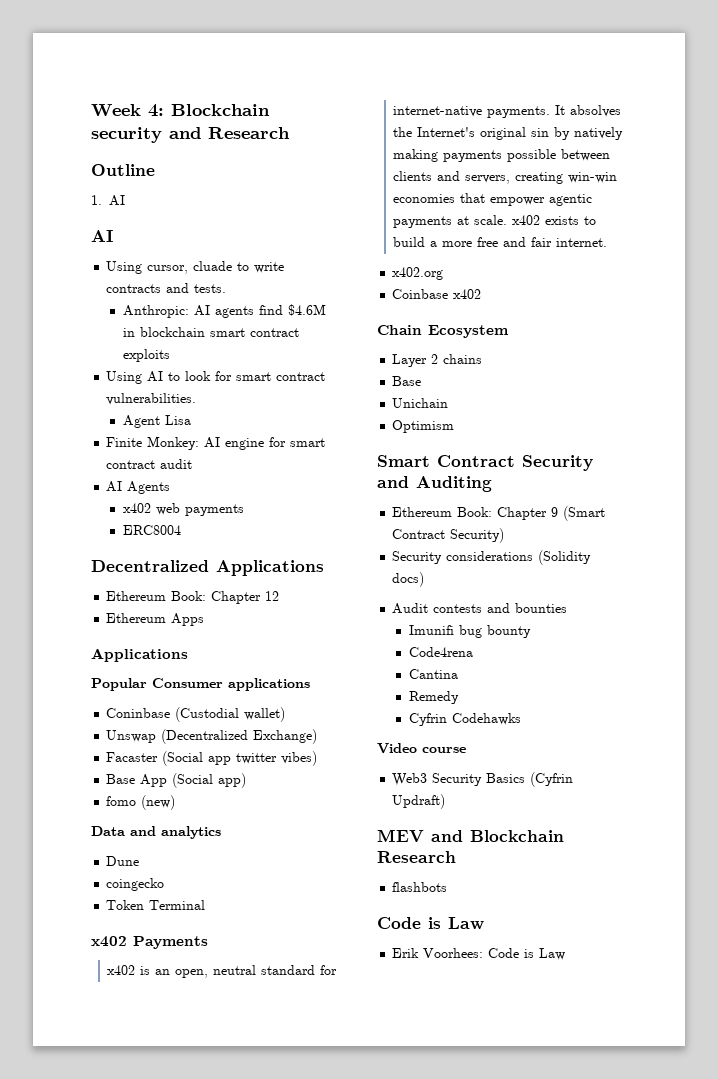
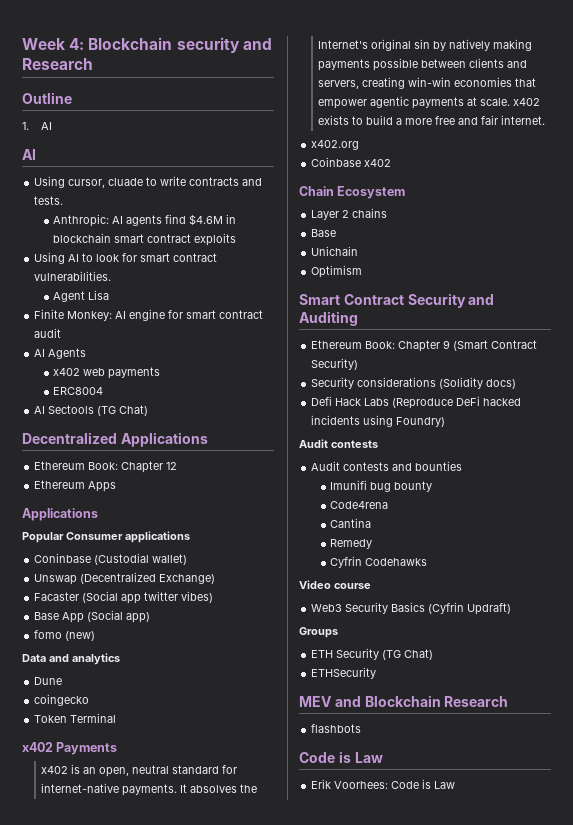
+ AI Sectools (TG Chat)
+ Defi Hack Labs (Reproduce DeFi hacked incidents using Foundry)
+ Audit contests
+ Groups
+ ETH Security (TG Chat)
+ ETHSecurity

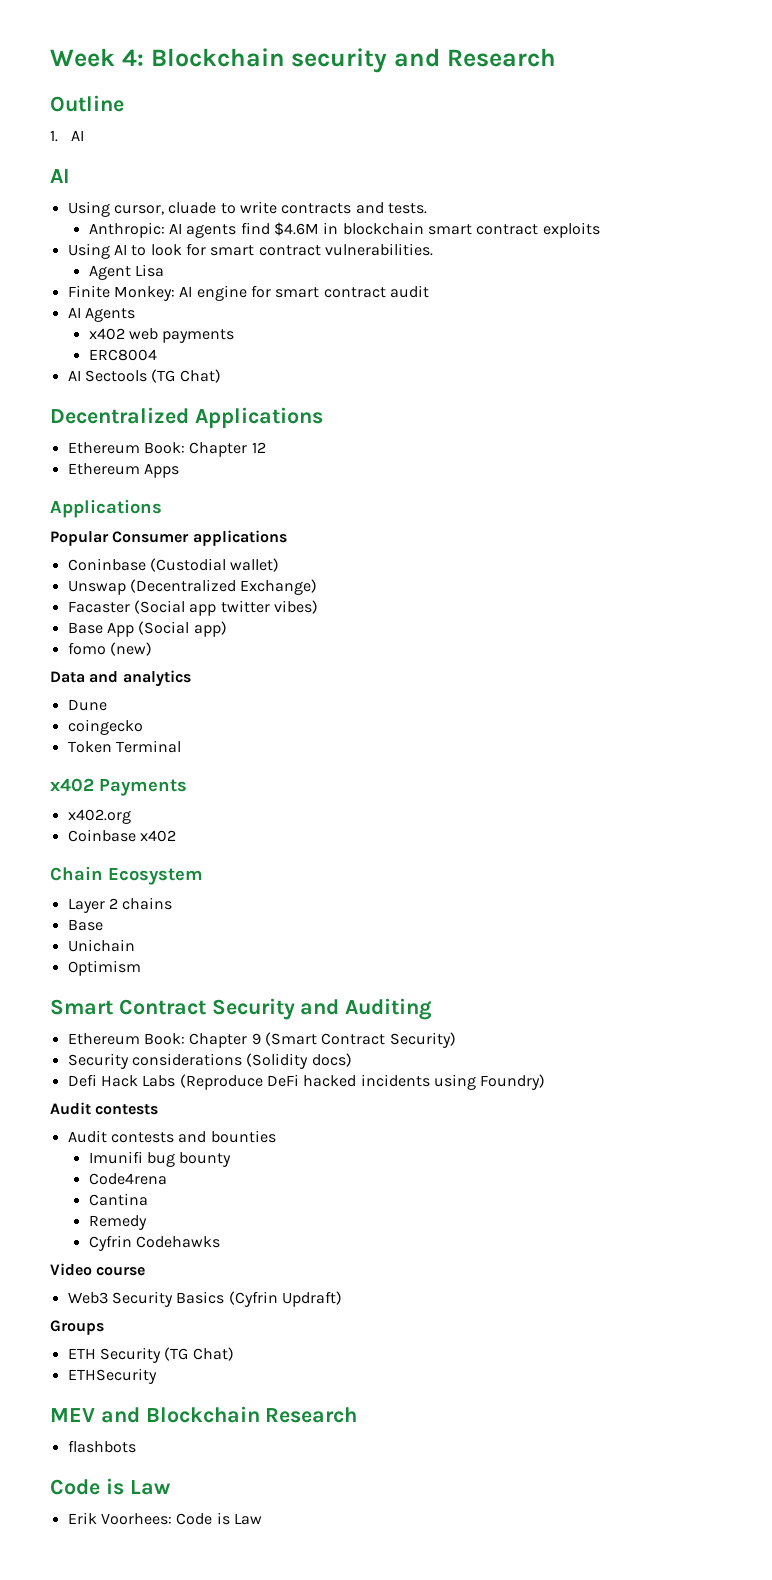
- x402 is an open, neutral standard for internet-native payments. It absolves the Internet's original sin by natively making payments possible between clients and servers, creating win-win economies that empower agentic payments at scale. x402 exists to build a more free and fair internet.

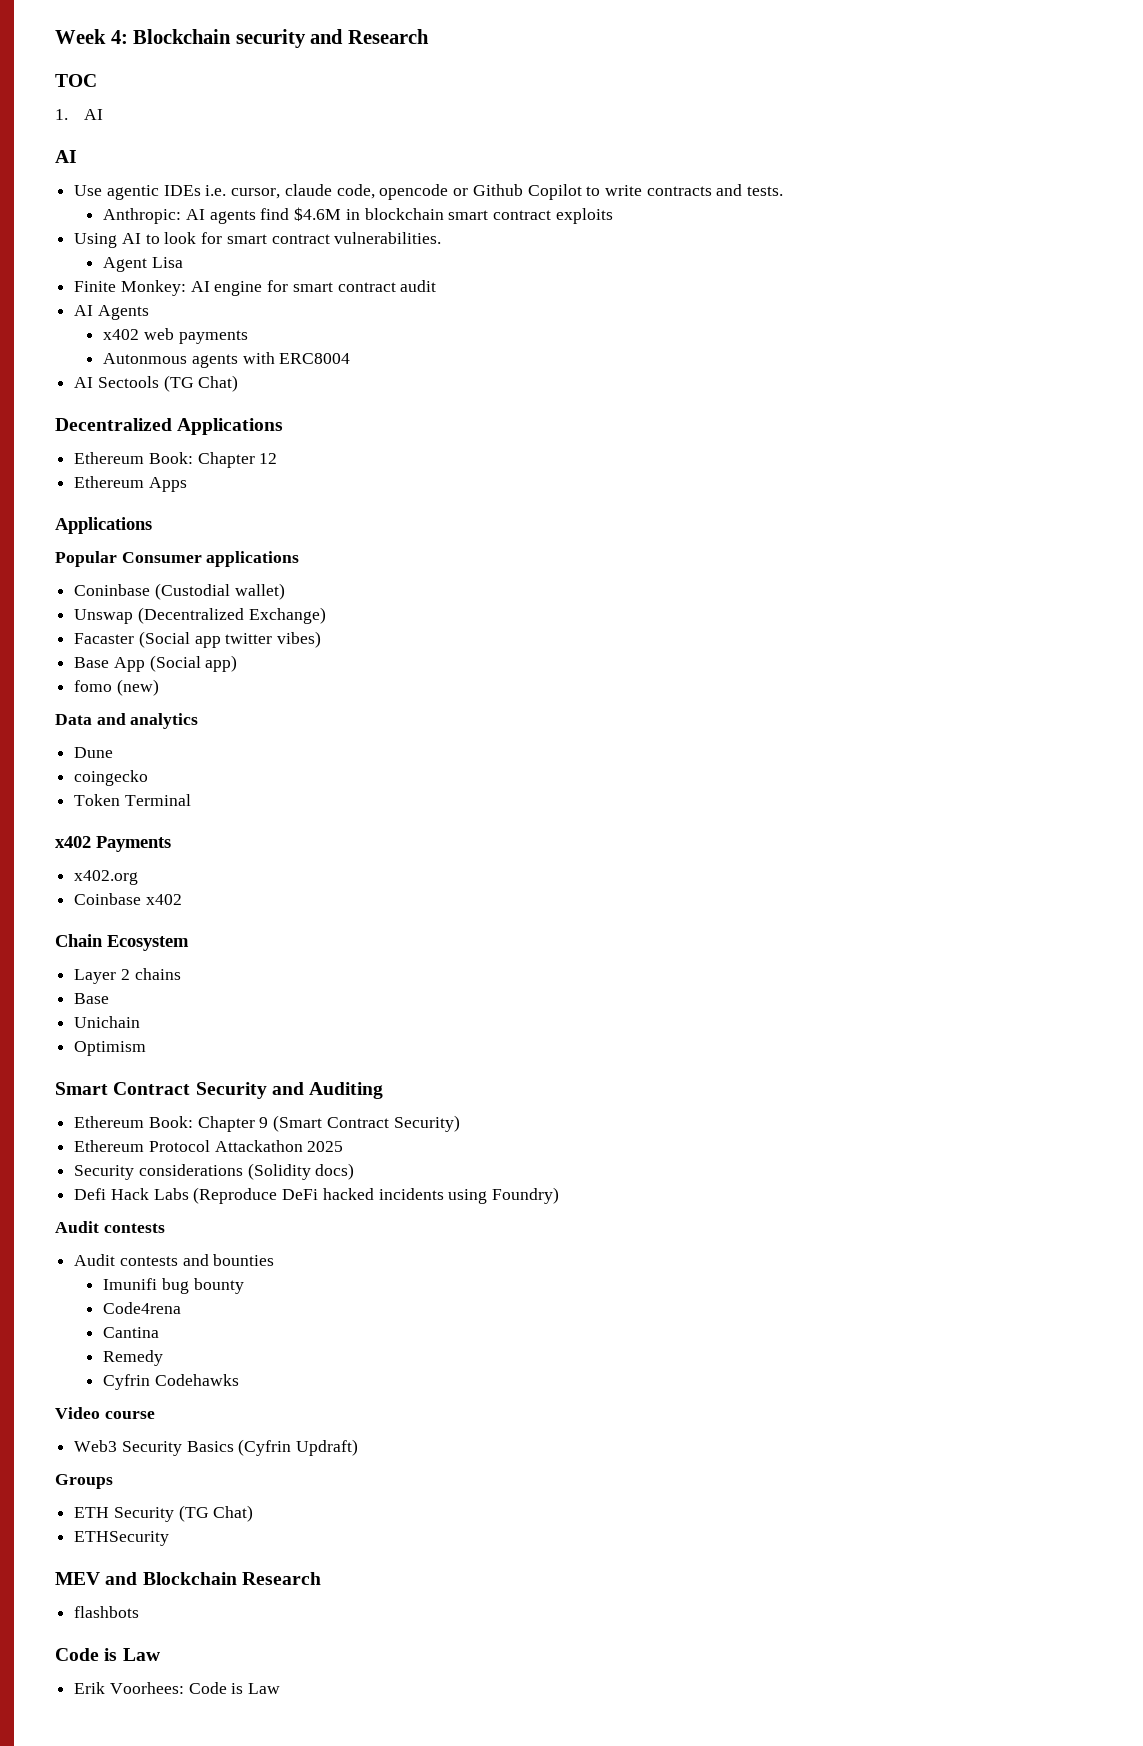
- Outline
+ TOC
- Using cursor, cluade to write contracts and tests.
+ Use agentic IDEs i.e. cursor, claude code, opencode or Github Copilot to write contracts and tests.
- ERC8004
+ Autonmous agents with ERC8004
+ Ethereum Protocol Attackathon 2025

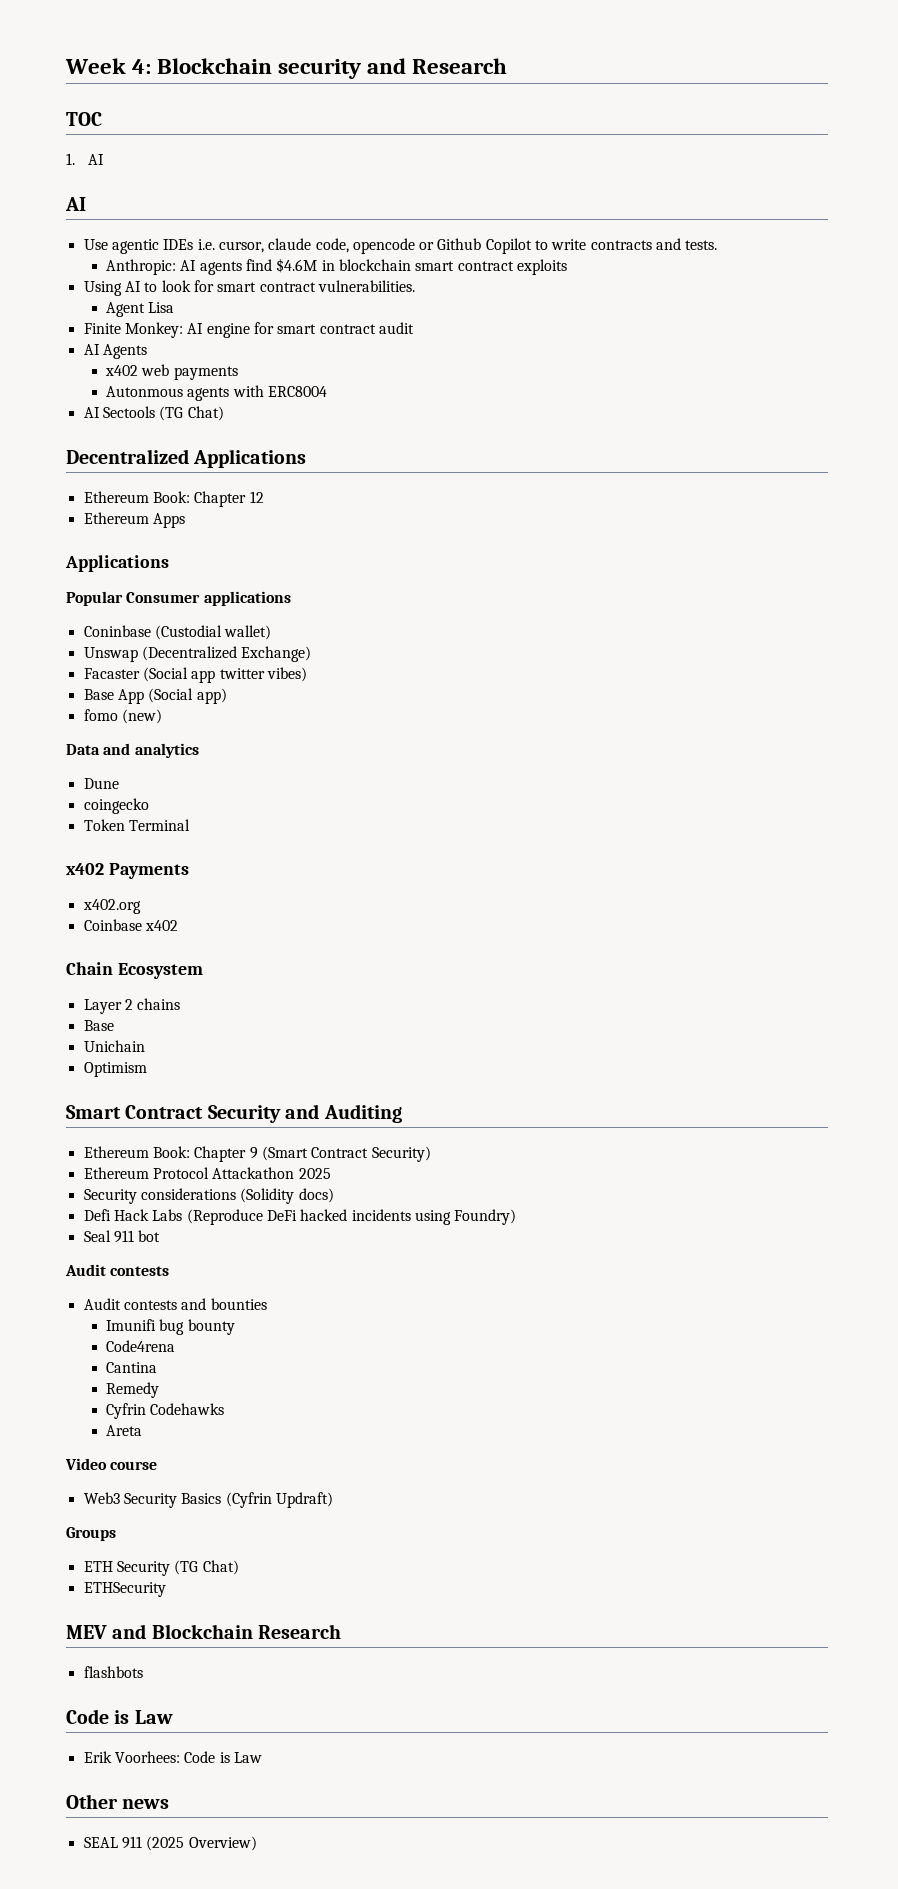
+ Seal 911 bot
+ Areta
+ Other news
+ SEAL 911 (2025 Overview)

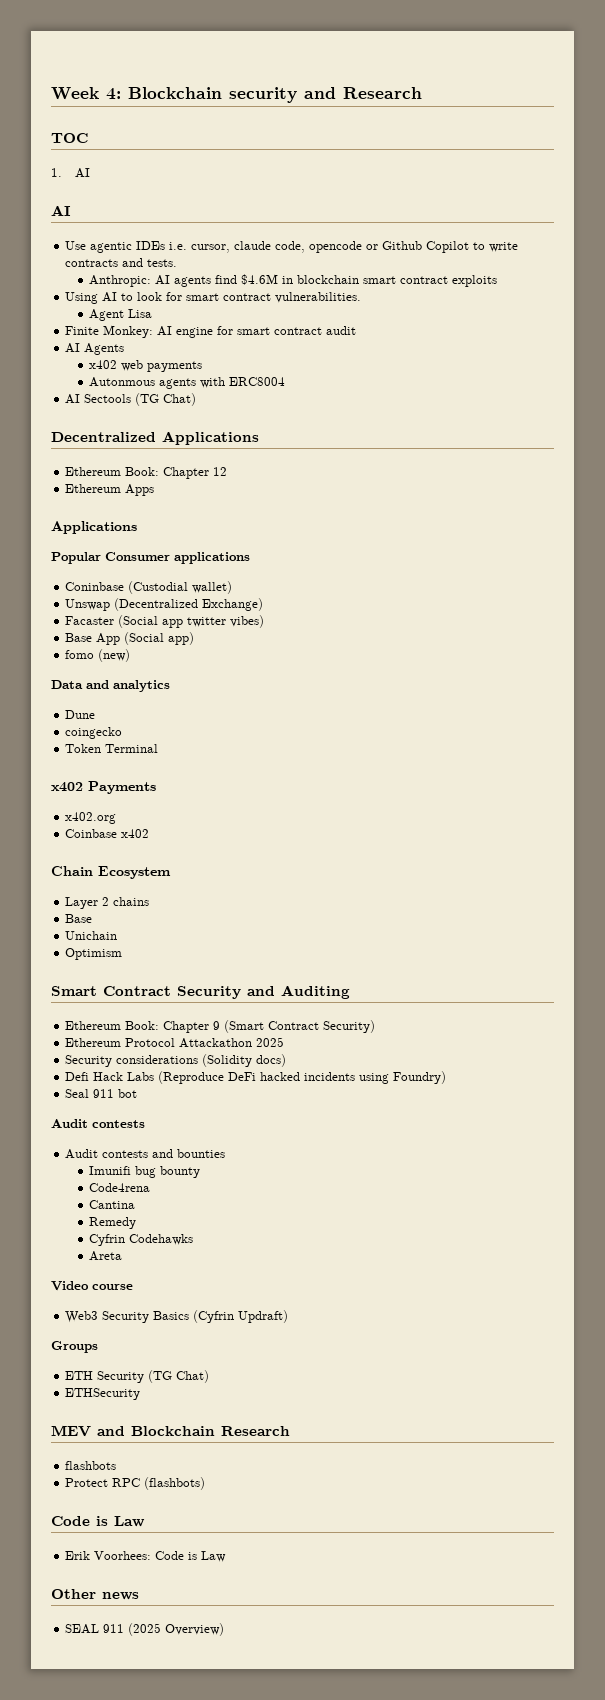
+ Protect RPC (flashbots)

